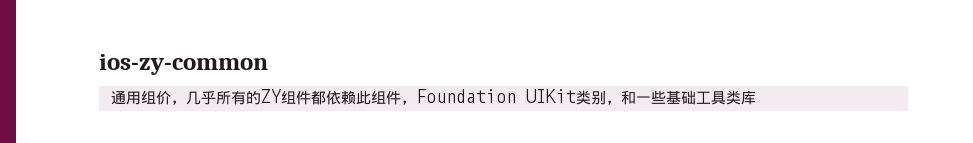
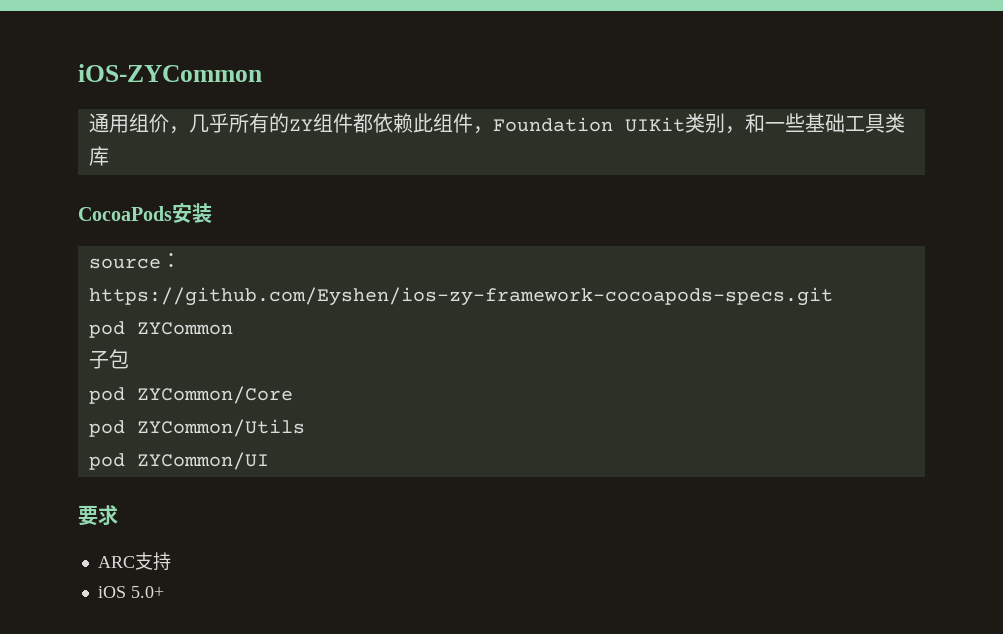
- ios-zy-common
+ iOS-ZYCommon
+ CocoaPods安装
+ source：https://github.com/Eyshen/ios-zy-framework-cocoapods-specs.git
+ pod ZYCommon
+ 子包
+ pod ZYCommon/Core
+ pod ZYCommon/Utils
+ pod ZYCommon/UI
+ 要求
+ ARC支持
+ iOS 5.0+

